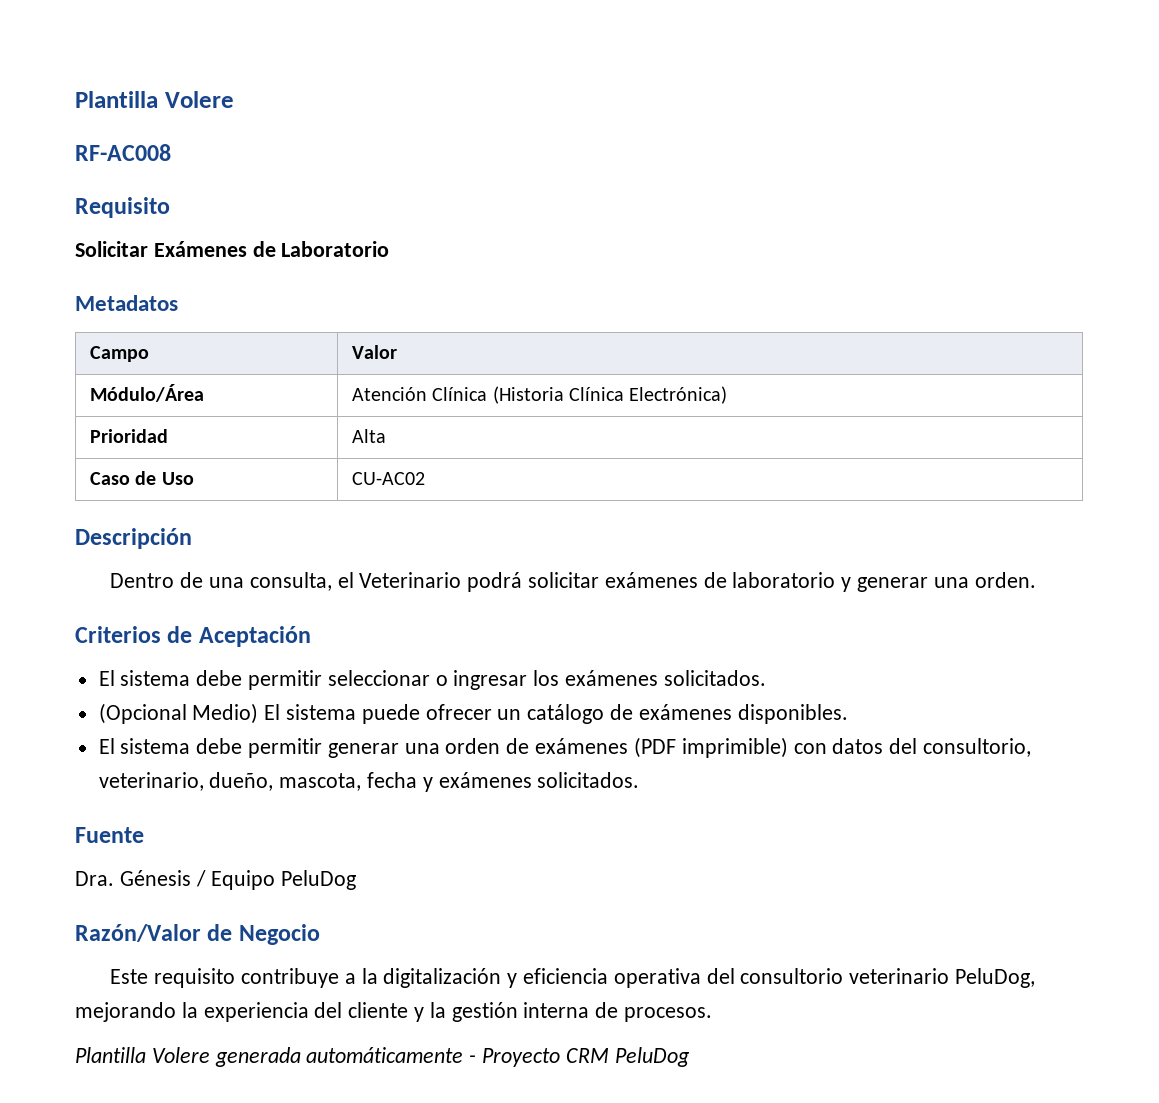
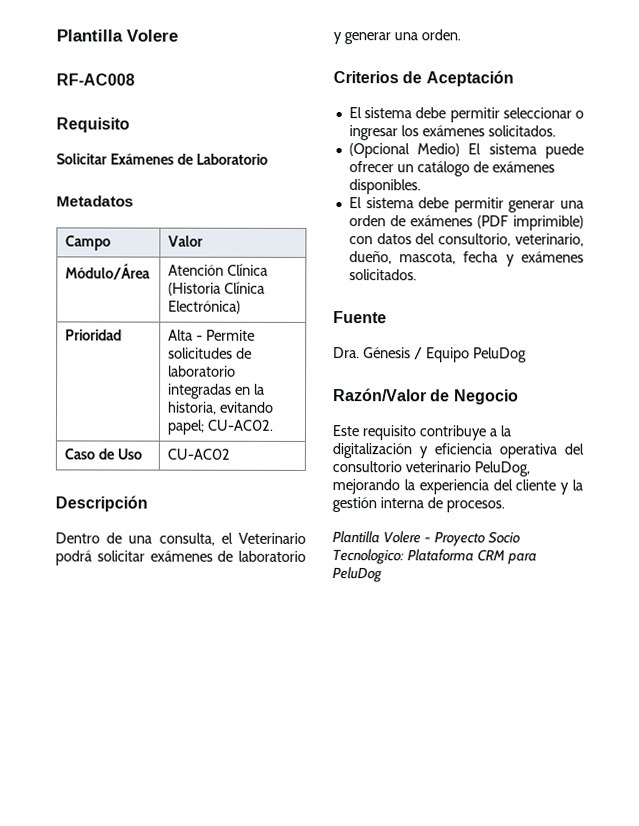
- Prioridad | Alta
+ Prioridad | Alta - Permite solicitudes de laboratorio integradas en la historia, evitando papel; CU-AC02.
- Plantilla Volere generada automáticamente - Proyecto CRM PeluDog
+ Plantilla Volere - Proyecto Socio Tecnologico: Plataforma CRM para PeluDog

